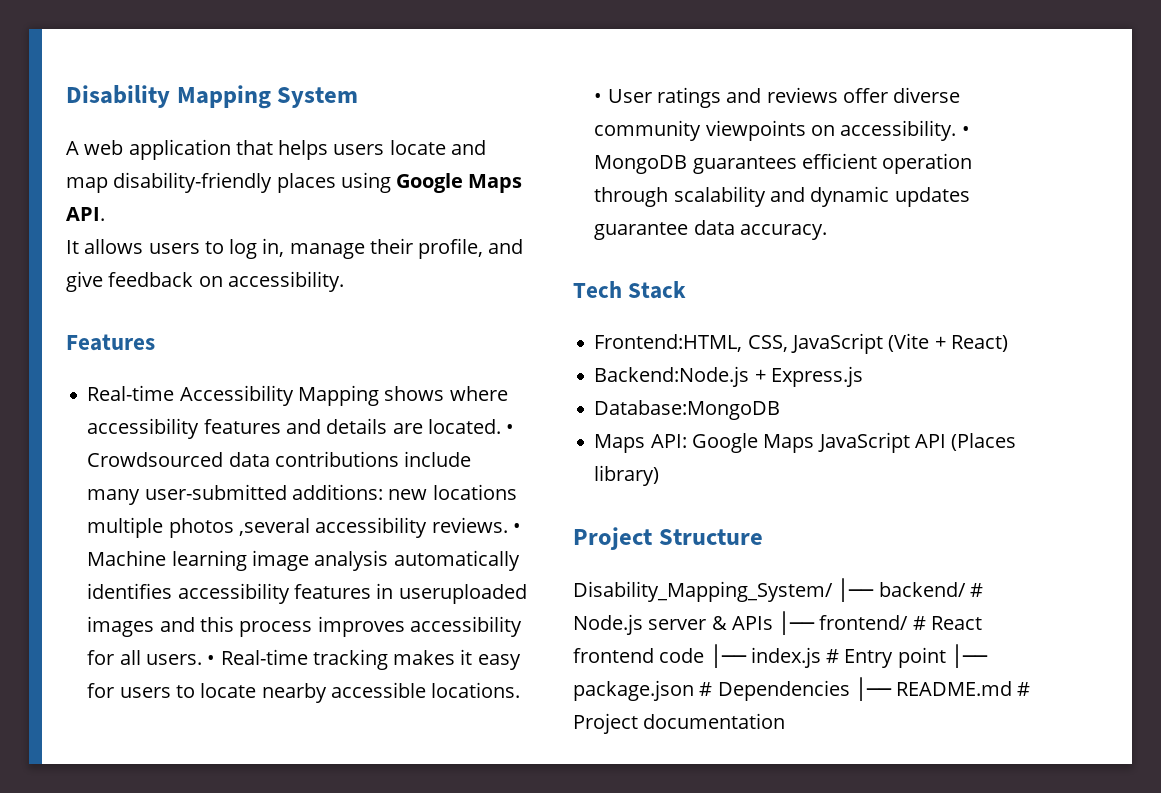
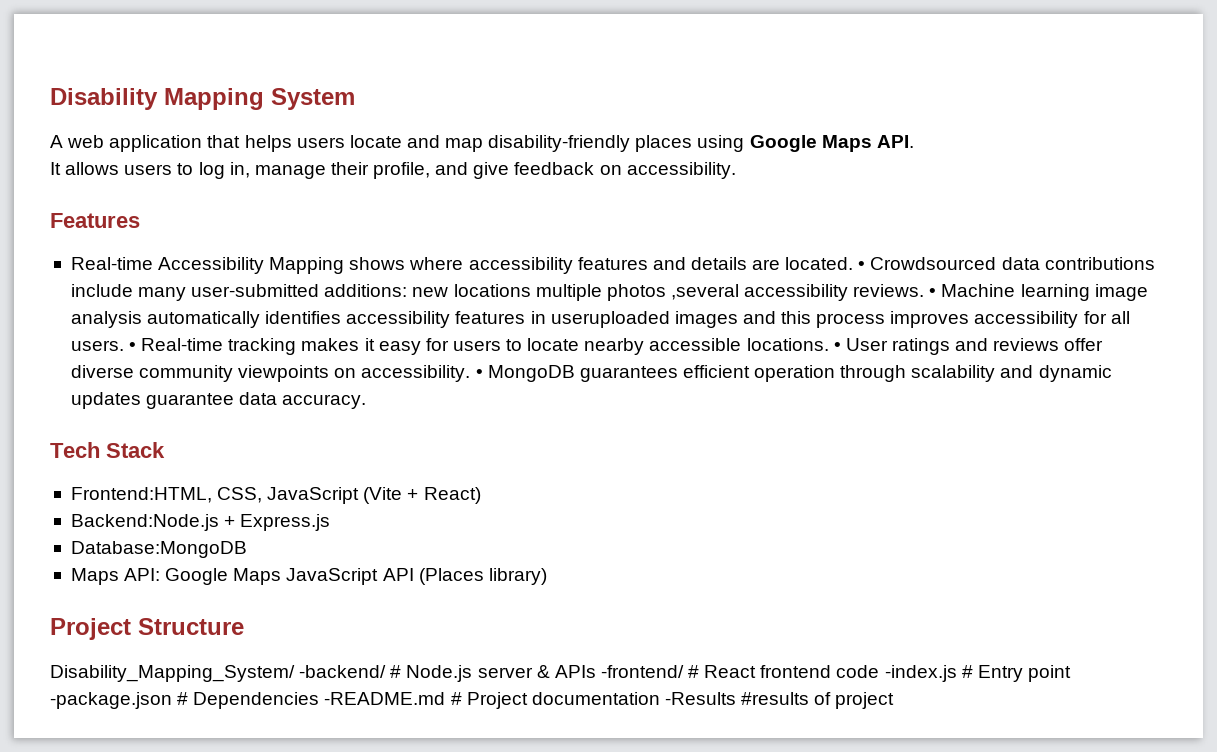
- Disability_Mapping_System/ │── backend/ # Node.js server & APIs │── frontend/ # React frontend code │── index.js # Entry point │── package.json # Dependencies │── README.md # Project documentation
+ Disability_Mapping_System/ -backend/ # Node.js server & APIs -frontend/ # React frontend code -index.js # Entry point -package.json # Dependencies -README.md # Project documentation -Results #results of project

